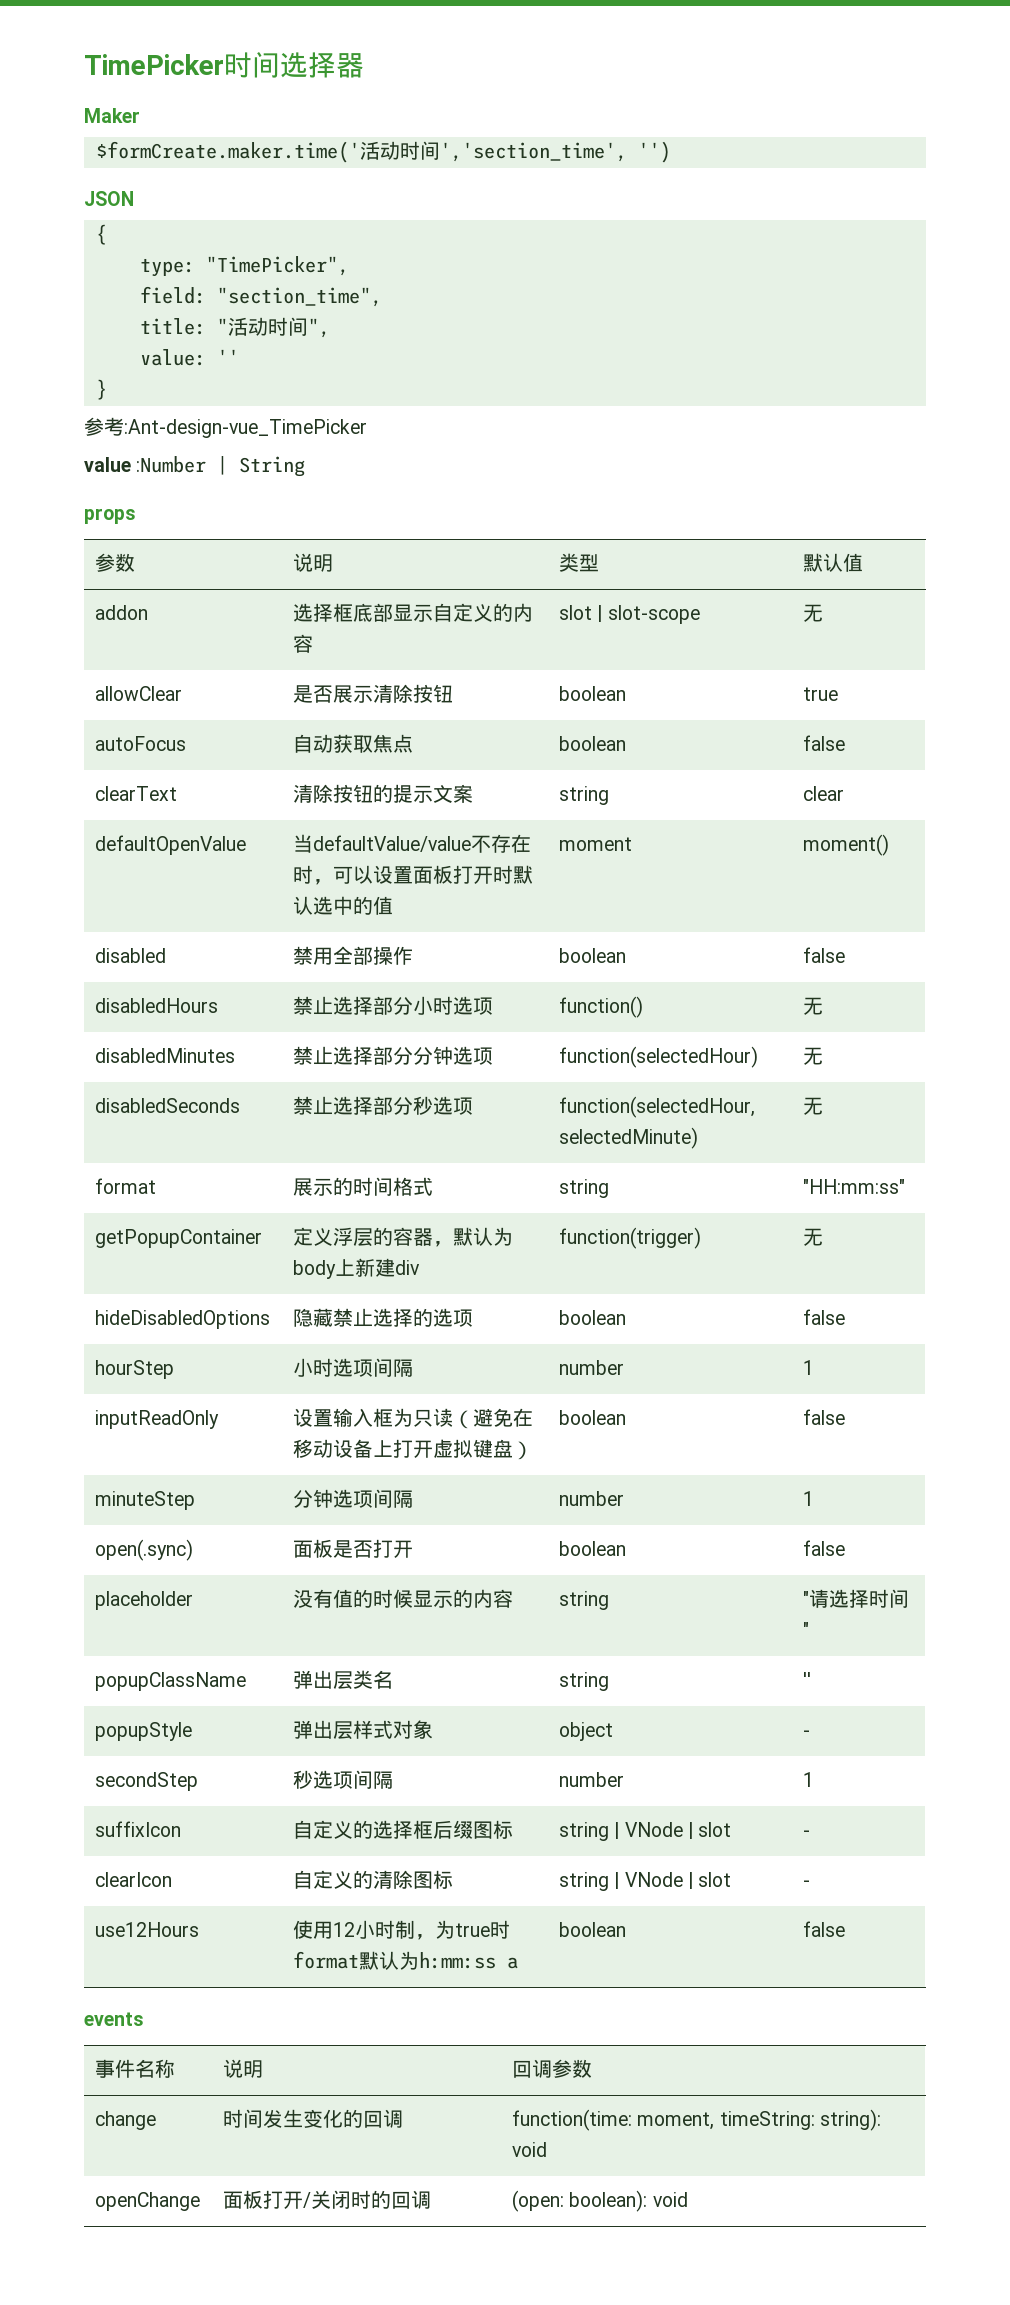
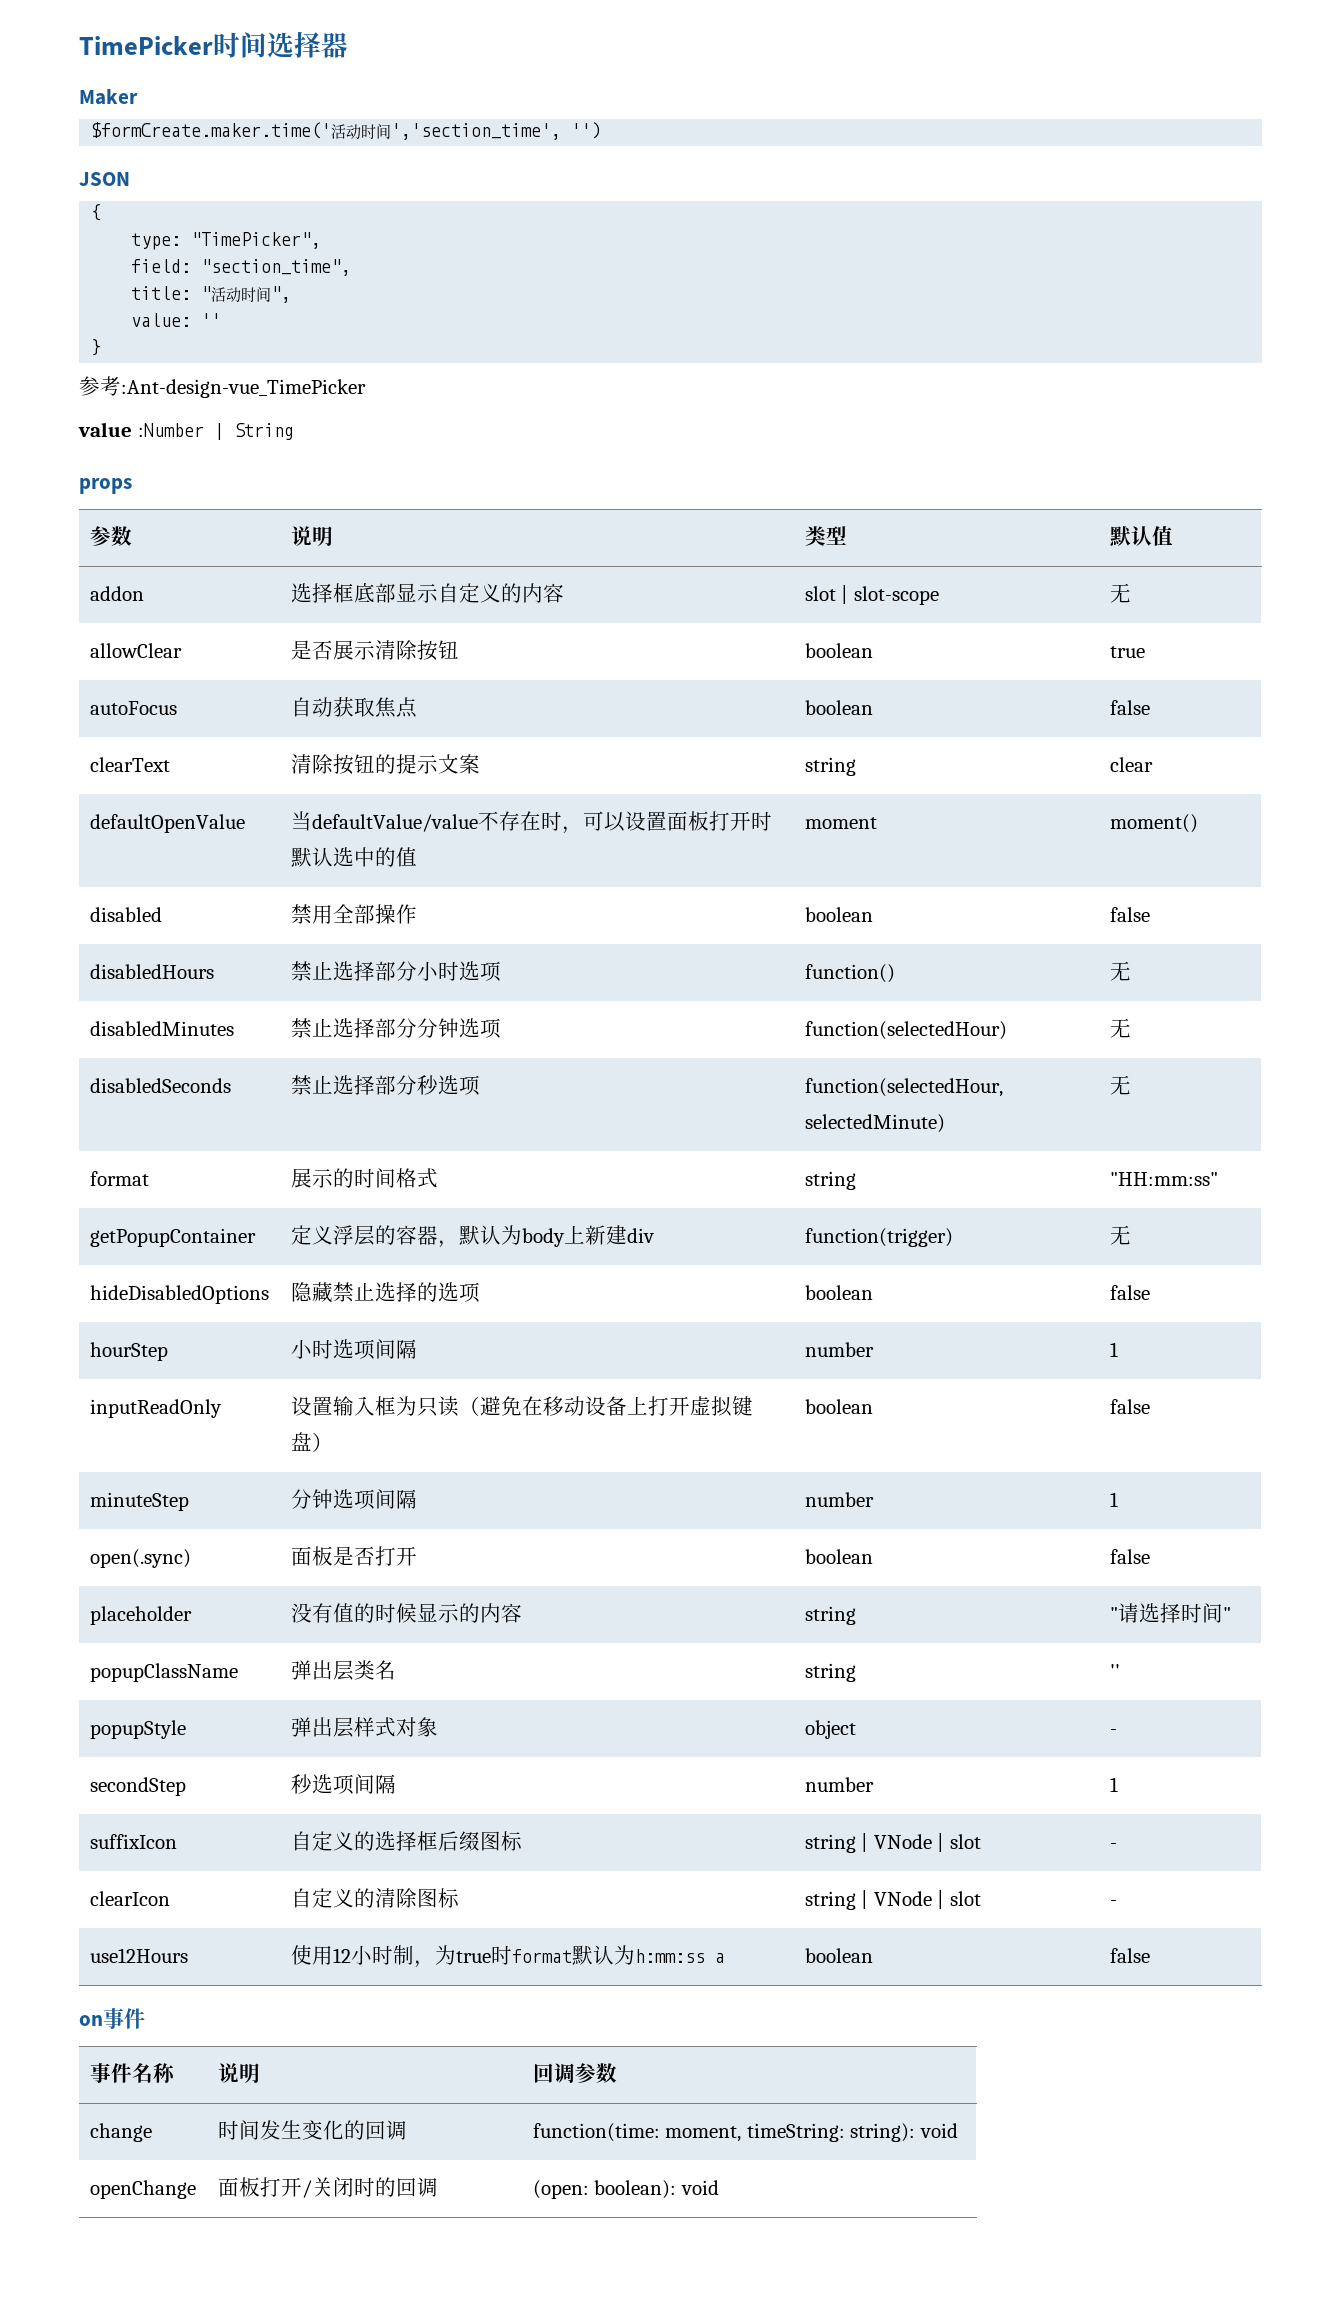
- events
+ on事件

